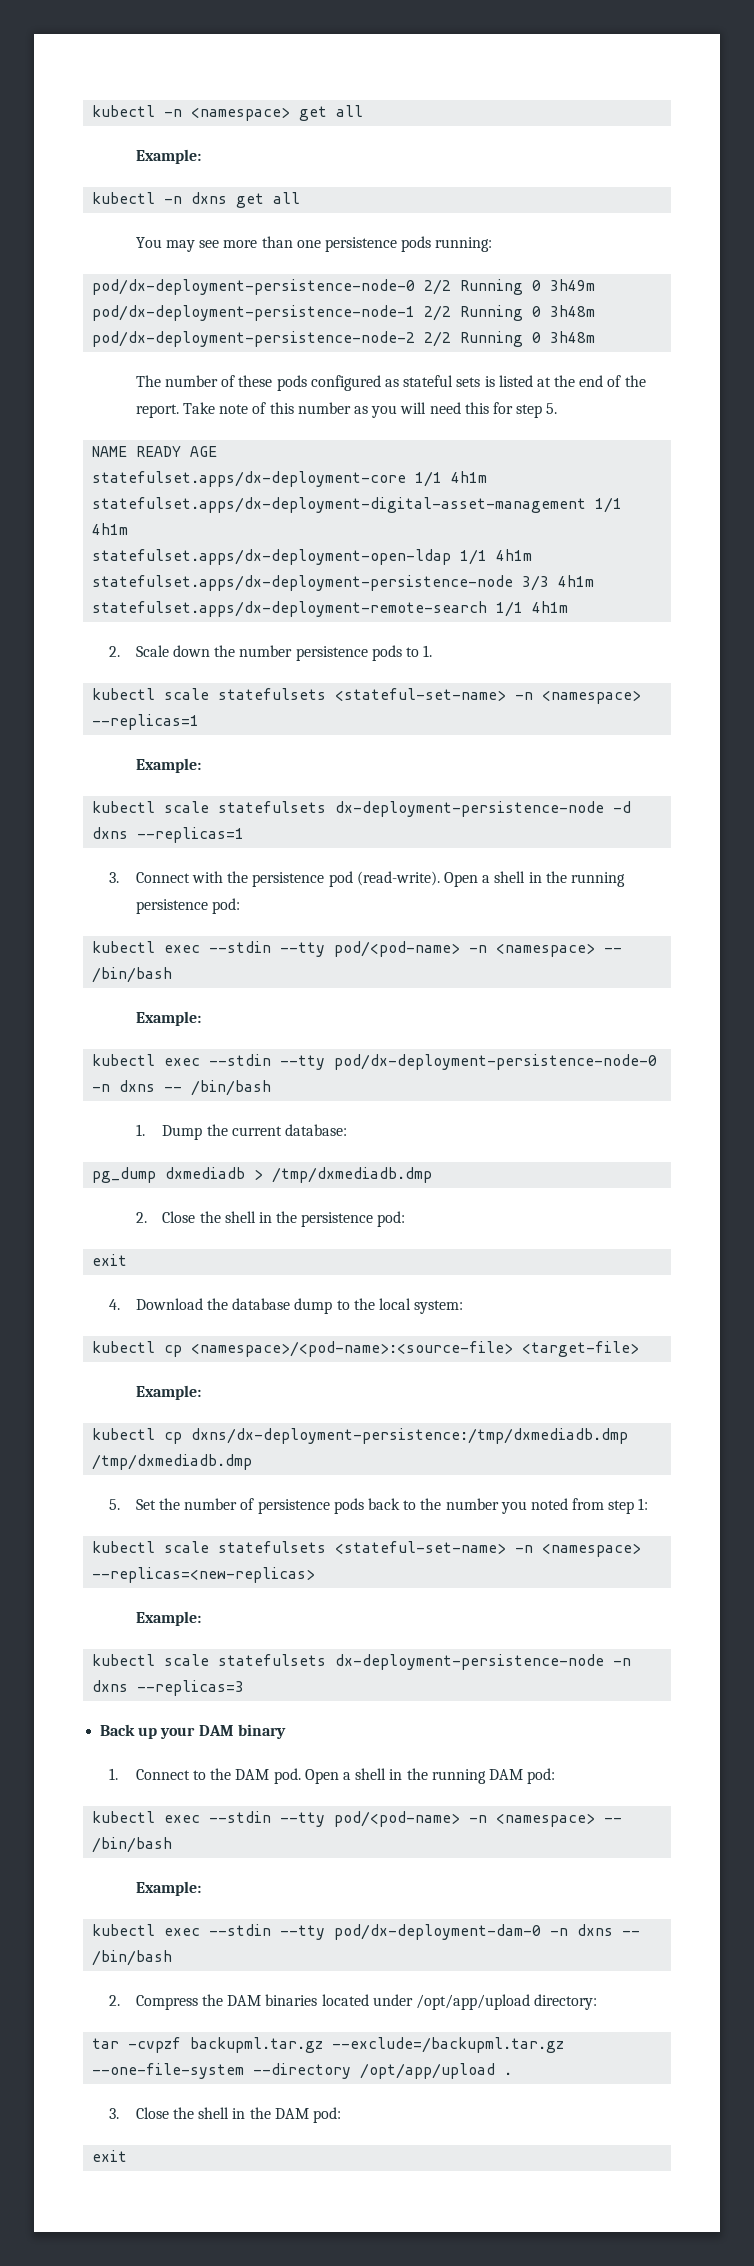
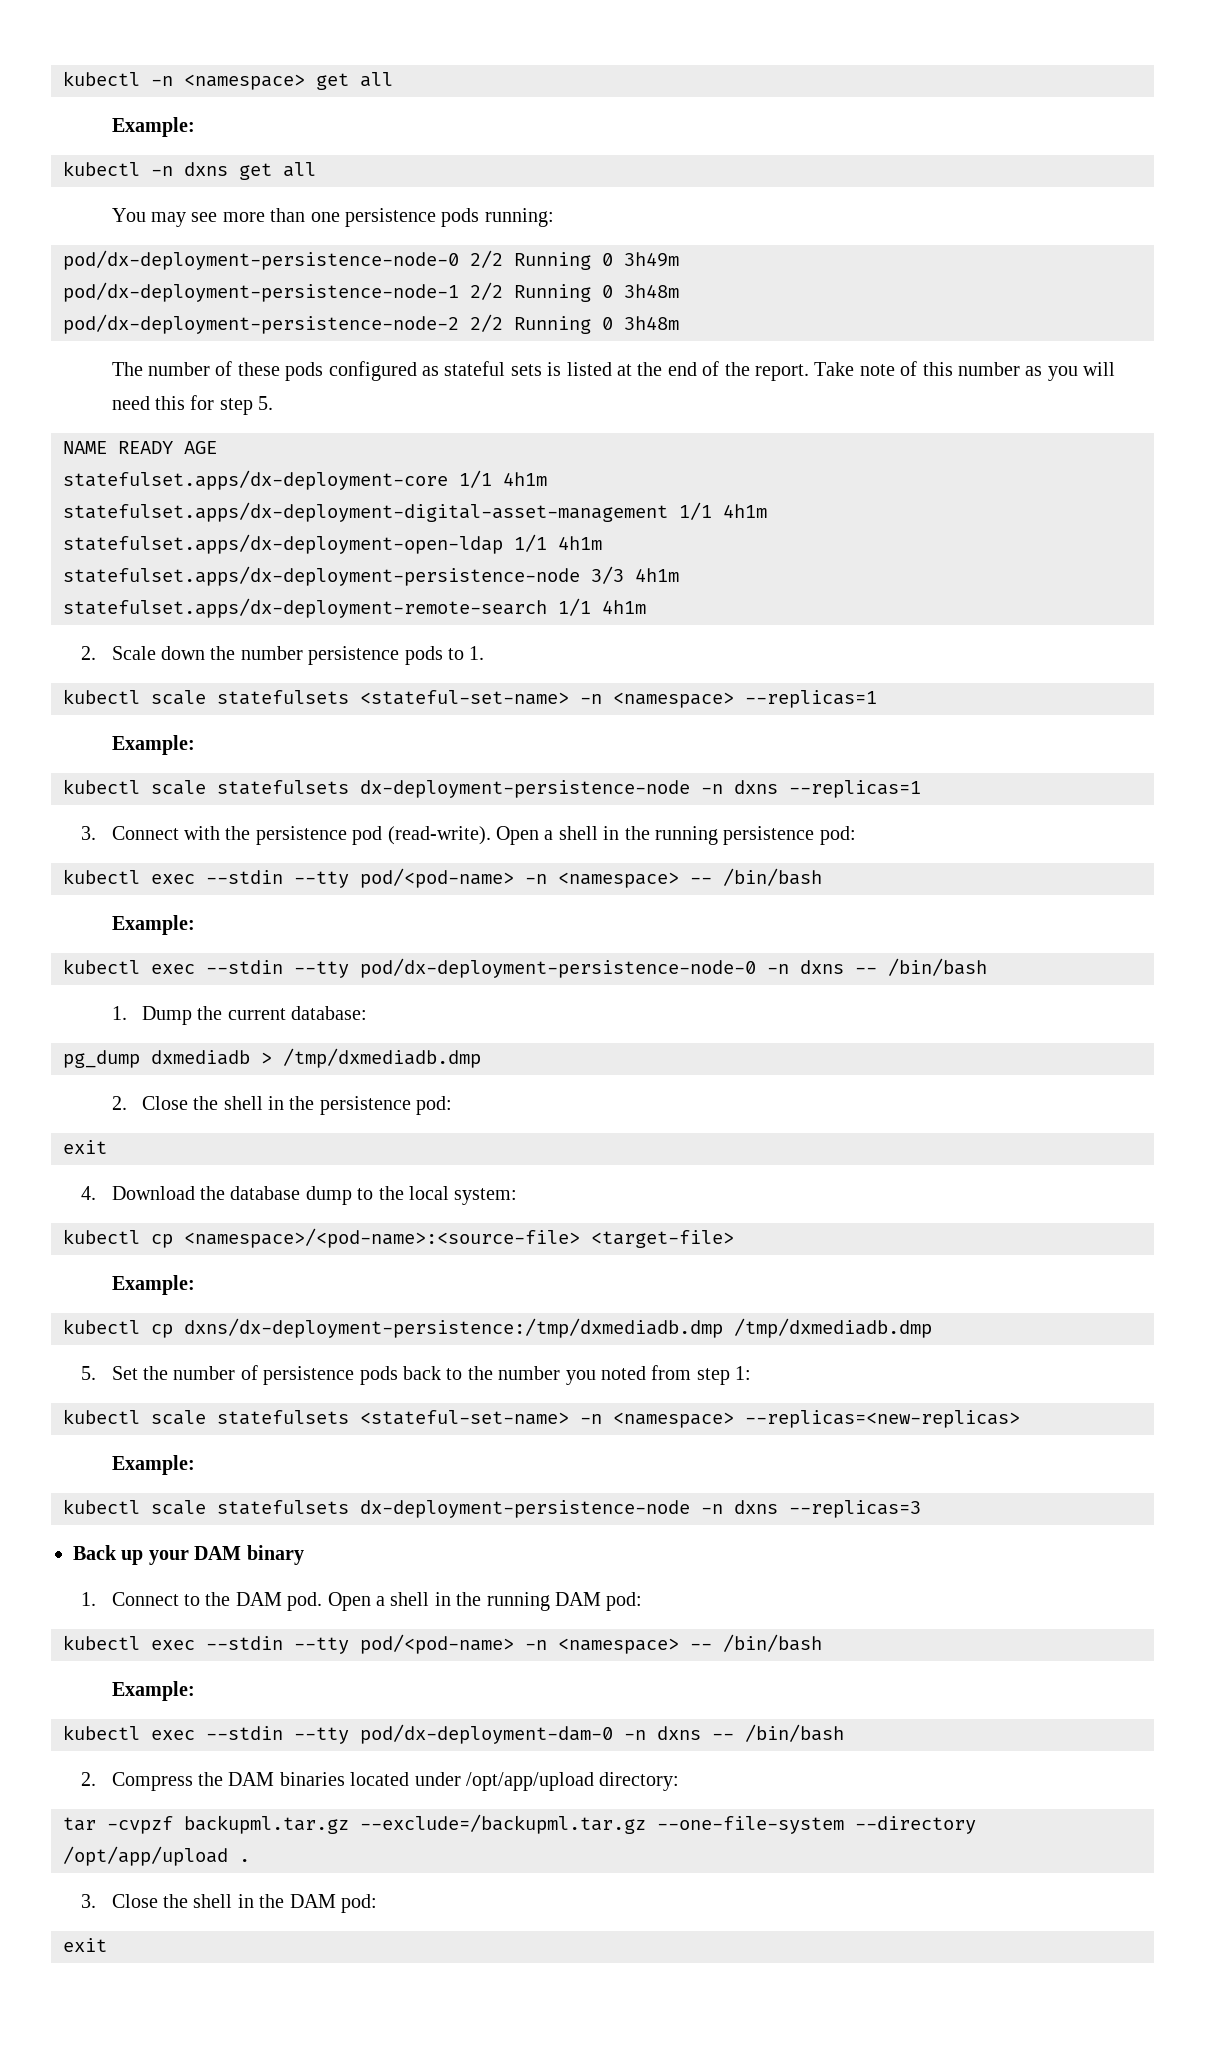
- kubectl scale statefulsets dx-deployment-persistence-node -d dxns --replicas=1
+ kubectl scale statefulsets dx-deployment-persistence-node -n dxns --replicas=1

